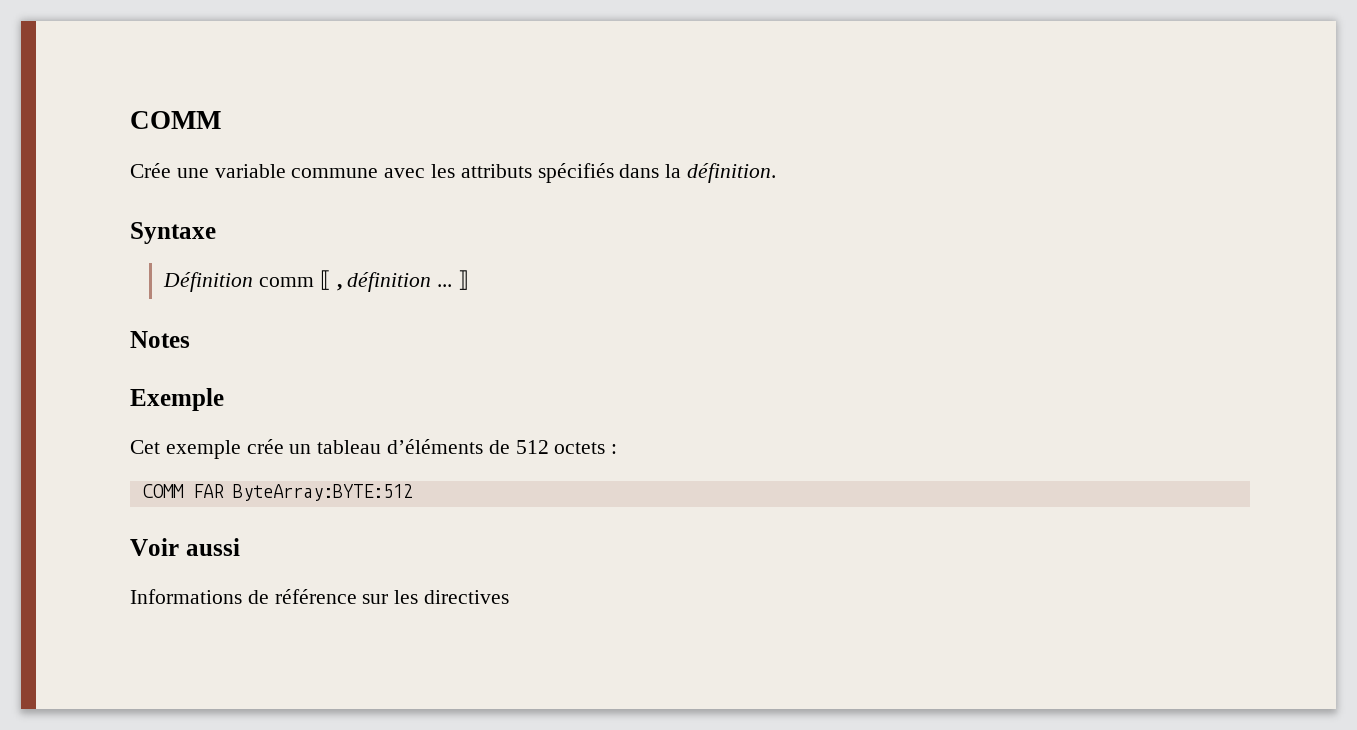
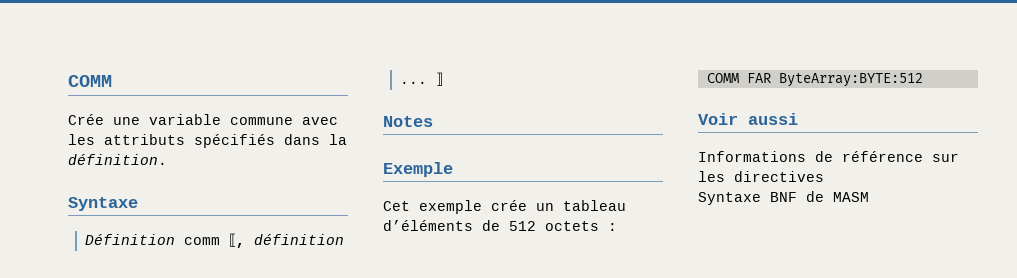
- Définition comm ⟦ , définition ...
+ Définition comm ⟦, définition ...
+ Syntaxe BNF de MASM

